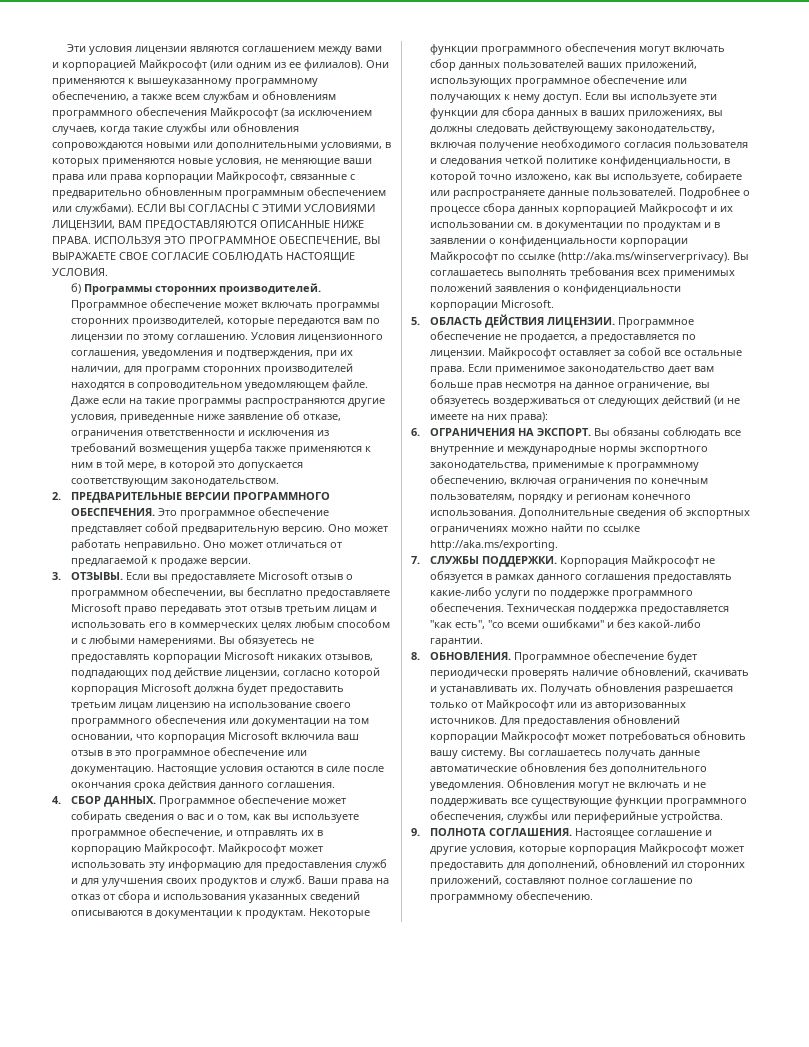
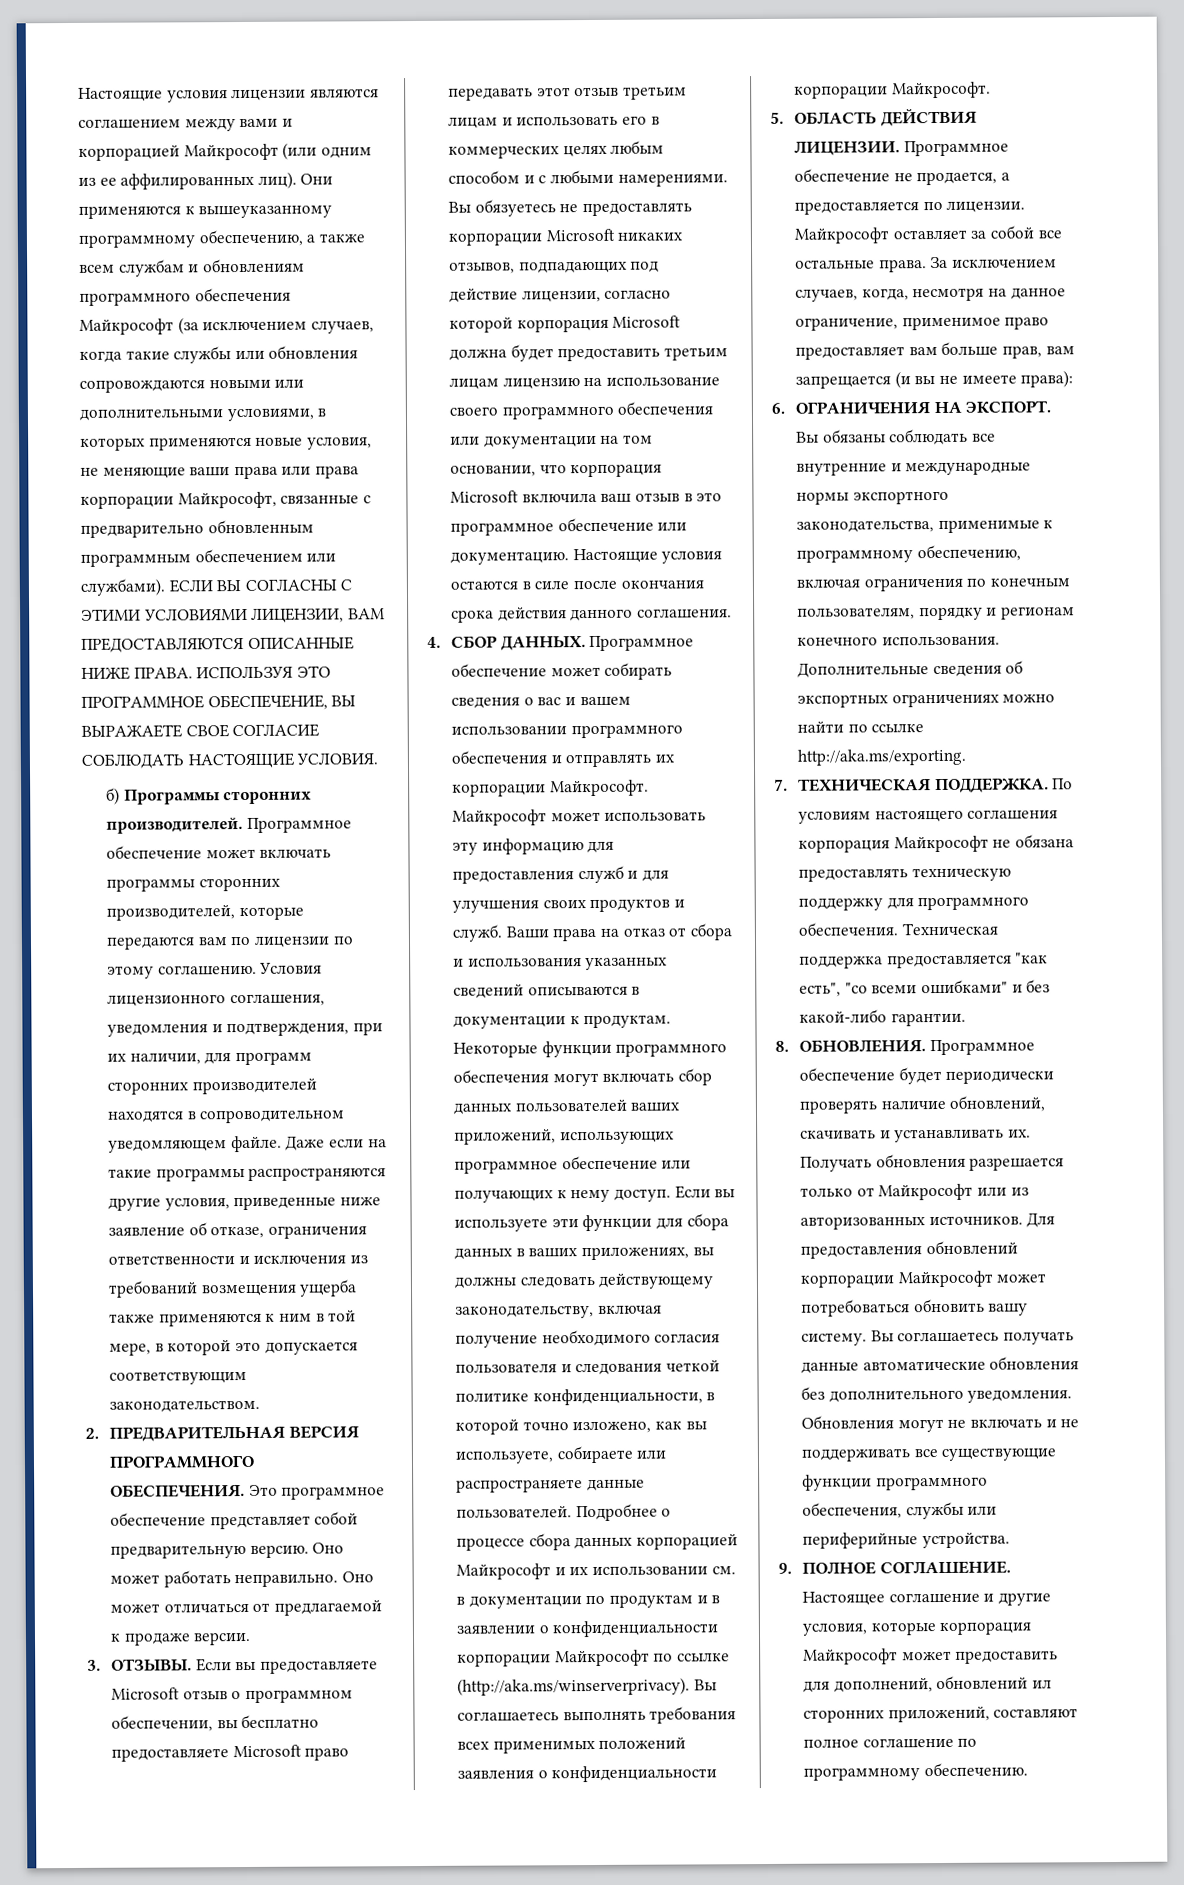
- Эти условия лицензии являются соглашением между вами и корпорацией Майкрософт (или одним из ее филиалов).
+ Настоящие условия лицензии являются соглашением между вами и корпорацией Майкрософт (или одним из ее аффилированных лиц).
- 2. ПРЕДВАРИТЕЛЬНЫЕ ВЕРСИИ ПРОГРАММНОГО ОБЕСПЕЧЕНИЯ.
+ 2. ПРЕДВАРИТЕЛЬНАЯ ВЕРСИЯ ПРОГРАММНОГО ОБЕСПЕЧЕНИЯ.
- Программное обеспечение может собирать сведения о вас и о том, как вы используете программное обеспечение, и отправлять их в корпорацию Майкрософт.
+ Программное обеспечение может собирать сведения о вас и вашем использовании программного обеспечения и отправлять их корпорации Майкрософт.
- Подробнее о процессе сбора данных корпорацией Майкрософт и их использовании см. в документации по продуктам и в заявлении о конфиденциальности корпорации Майкрософт по ссылке (http://aka.ms/winserverprivacy). Вы соглашаетесь выполнять требования всех применимых положений заявления о конфиденциальности корпорации Microsoft.
+ Подробнее о процессе сбора данных корпорацией Майкрософт и их использовании см. в документации по продуктам и в заявлении о конфиденциальности корпорации Майкрософт по ссылке (http://aka.ms/winserverprivacy). Вы соглашаетесь выполнять требования всех применимых положений заявления о конфиденциальности корпорации Майкрософт.
- Если применимое законодательство дает вам больше прав несмотря на данное ограничение, вы обязуетесь воздерживаться от следующих действий (и не имеете на них права):
+ За исключением случаев, когда, несмотря на данное ограничение, применимое право предоставляет вам больше прав, вам запрещается (и вы не имеете права):
- 7. СЛУЖБЫ ПОДДЕРЖКИ. Корпорация Майкрософт не обязуется в рамках данного соглашения предоставлять какие-либо услуги по поддержке программного обеспечения.
+ 7. ТЕХНИЧЕСКАЯ ПОДДЕРЖКА. По условиям настоящего соглашения корпорация Майкрософт не обязана предоставлять техническую поддержку для программного обеспечения.
- 9. ПОЛНОТА СОГЛАШЕНИЯ.
+ 9. ПОЛНОЕ СОГЛАШЕНИЕ.

